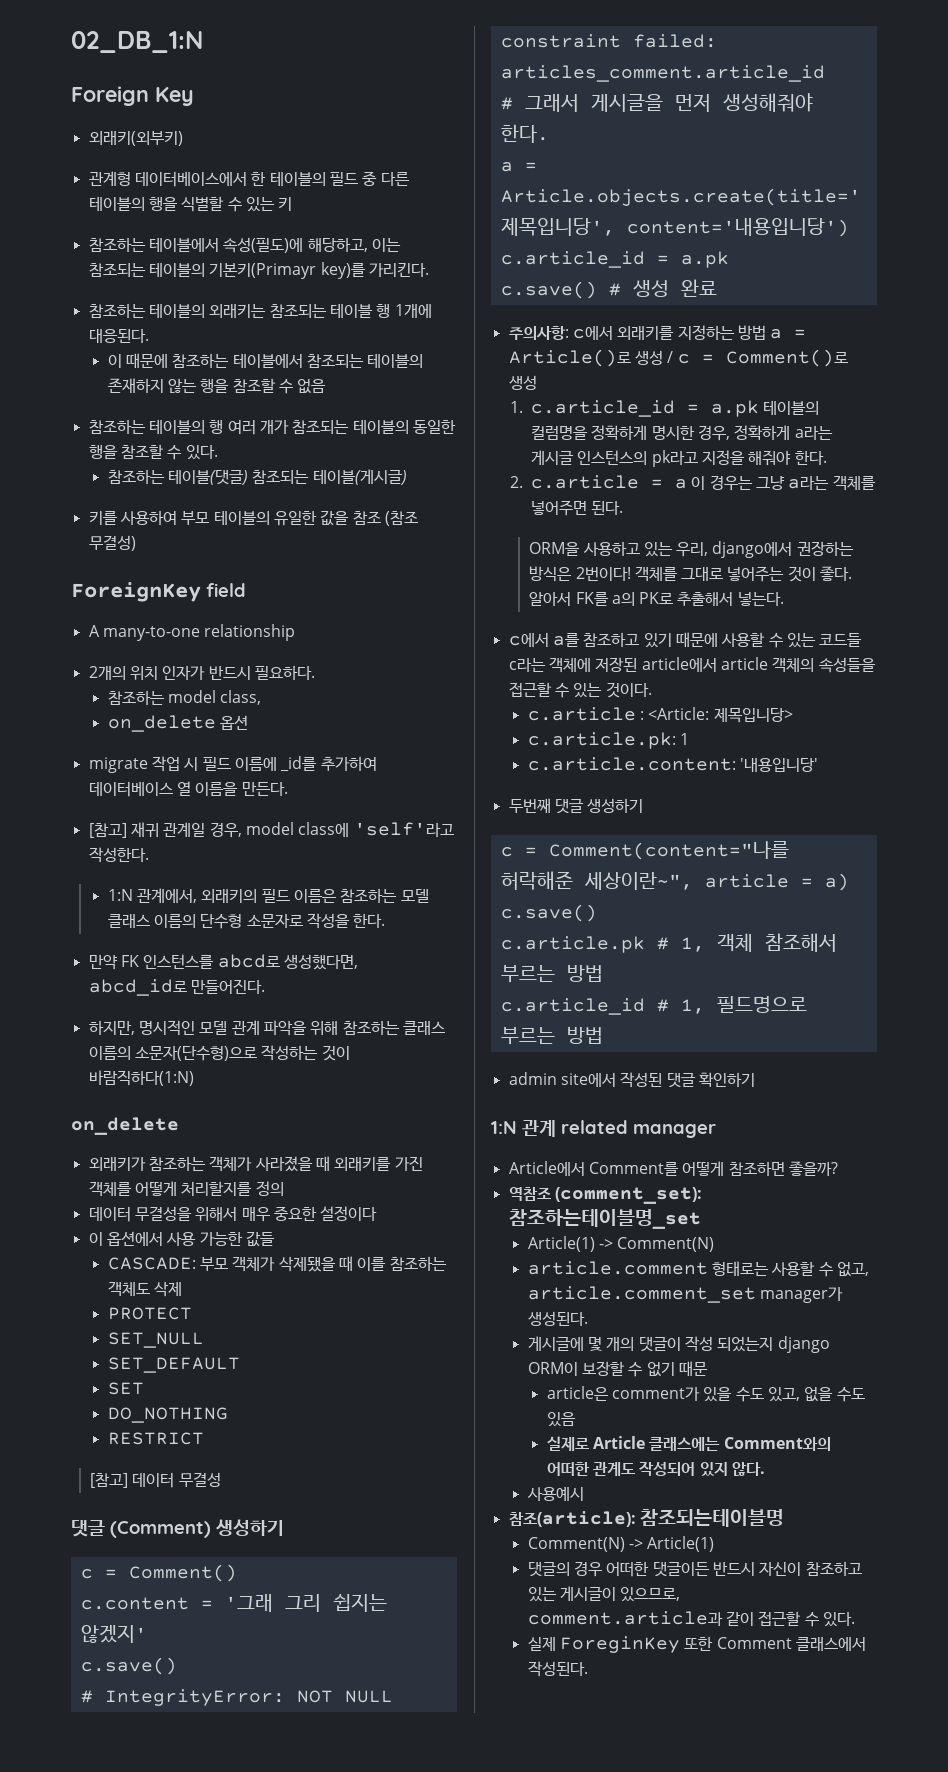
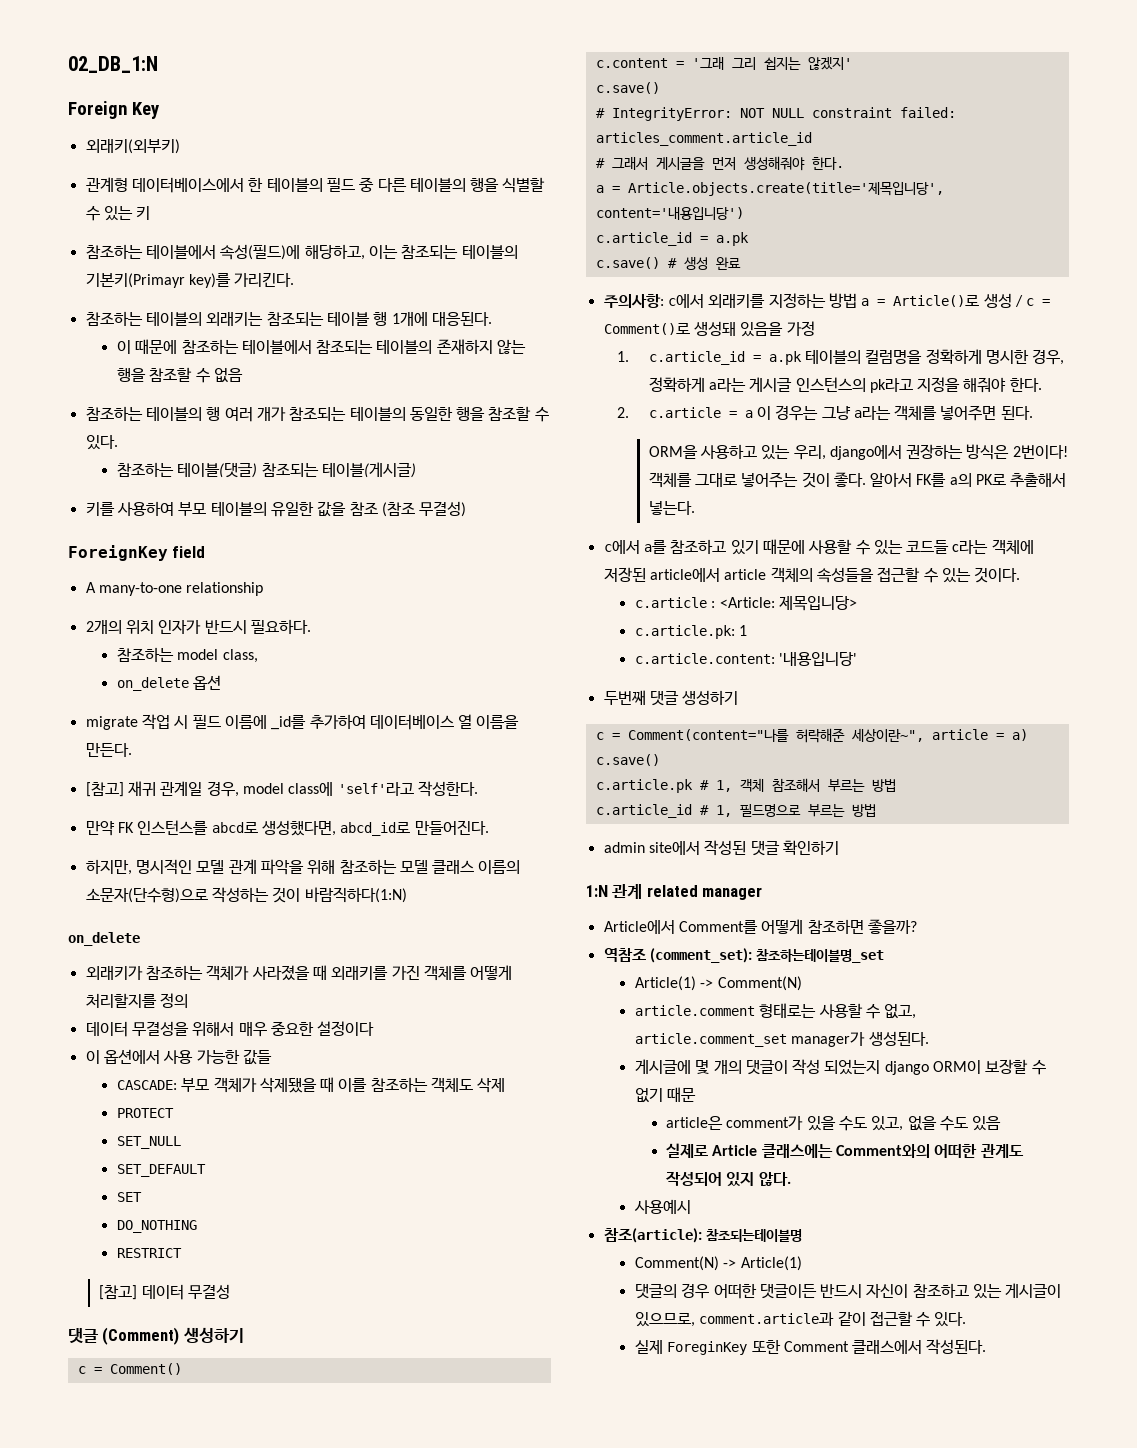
- 참조하는 테이블에서 속성(필도)에 해당하고, 이는 참조되는 테이블의 기본키(Primayr key)를 가리킨다.
+ 참조하는 테이블에서 속성(필드)에 해당하고, 이는 참조되는 테이블의 기본키(Primayr key)를 가리킨다.
- 1:N 관계에서, 외래키의 필드 이름은 참조하는 모델 클래스 이름의 단수형 소문자로 작성을 한다.
- 하지만, 명시적인 모델 관계 파악을 위해 참조하는 클래스 이름의 소문자(단수형)으로 작성하는 것이 바람직하다(1:N)
+ 하지만, 명시적인 모델 관계 파악을 위해 참조하는 모델 클래스 이름의 소문자(단수형)으로 작성하는 것이 바람직하다(1:N)
- 주의사항: c에서 외래키를 지정하는 방법 a = Article()로 생성 / c = Comment()로 생성
+ 주의사항: c에서 외래키를 지정하는 방법 a = Article()로 생성 / c = Comment()로 생성돼 있음을 가정

